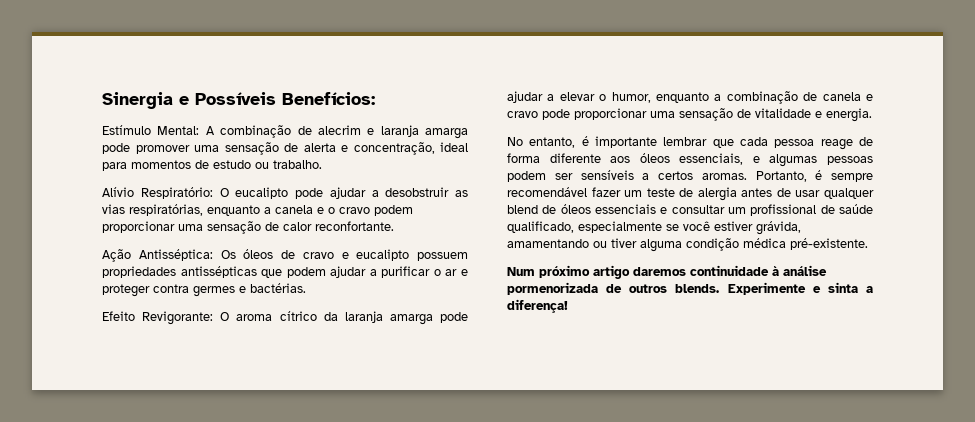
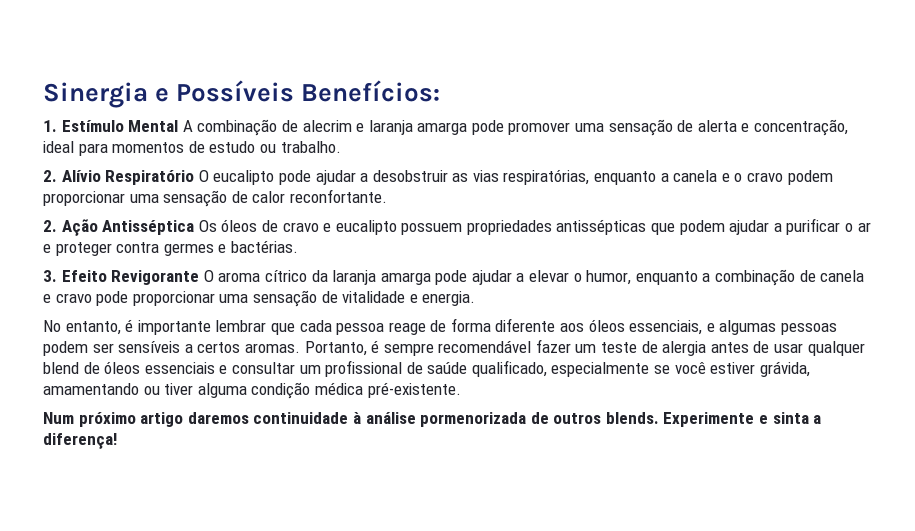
- Estímulo Mental: A combinação de alecrim e laranja amarga pode promover uma sensação de alerta e concentração, ideal para momentos de estudo ou trabalho.
+ 1. Estímulo Mental A combinação de alecrim e laranja amarga pode promover uma sensação de alerta e concentração, ideal para momentos de estudo ou trabalho.
- Alívio Respiratório: O eucalipto pode ajudar a desobstruir as vias respiratórias, enquanto a canela e o cravo podem proporcionar uma sensação de calor reconfortante.
+ 2. Alívio Respiratório O eucalipto pode ajudar a desobstruir as vias respiratórias, enquanto a canela e o cravo podem proporcionar uma sensação de calor reconfortante.
- Ação Antisséptica: Os óleos de cravo e eucalipto possuem propriedades antissépticas que podem ajudar a purificar o ar e proteger contra germes e bactérias.
+ 2. Ação Antisséptica Os óleos de cravo e eucalipto possuem propriedades antissépticas que podem ajudar a purificar o ar e proteger contra germes e bactérias.
- Efeito Revigorante: O aroma cítrico da laranja amarga pode ajudar a elevar o humor, enquanto a combinação de canela e cravo pode proporcionar uma sensação de vitalidade e energia.
+ 3. Efeito Revigorante O aroma cítrico da laranja amarga pode ajudar a elevar o humor, enquanto a combinação de canela e cravo pode proporcionar uma sensação de vitalidade e energia.

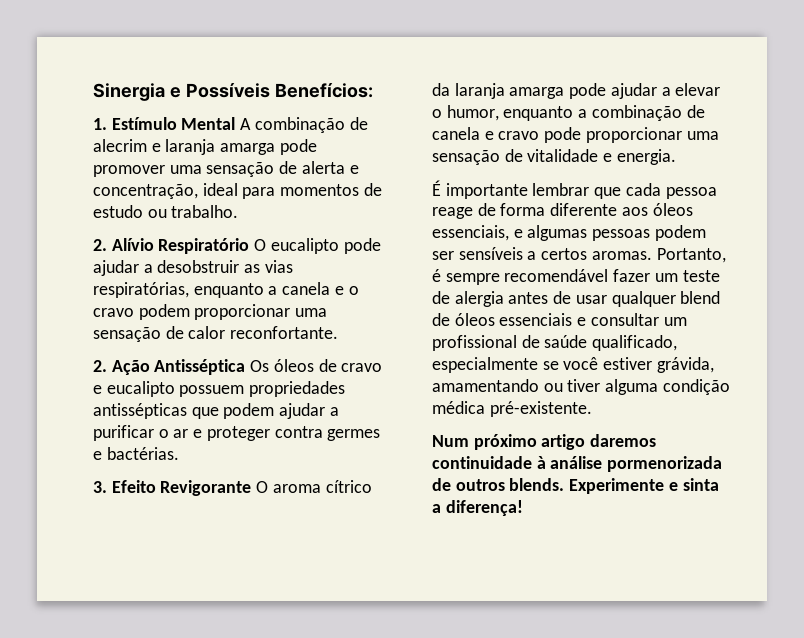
- No entanto, é importante lembrar que cada pessoa reage de forma diferente aos óleos essenciais, e algumas pessoas podem ser sensíveis a certos aromas.
+ É importante lembrar que cada pessoa reage de forma diferente aos óleos essenciais, e algumas pessoas podem ser sensíveis a certos aromas.

